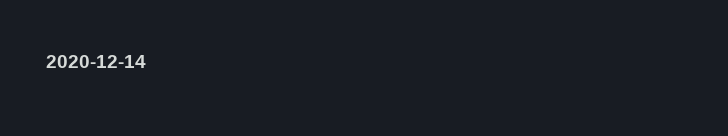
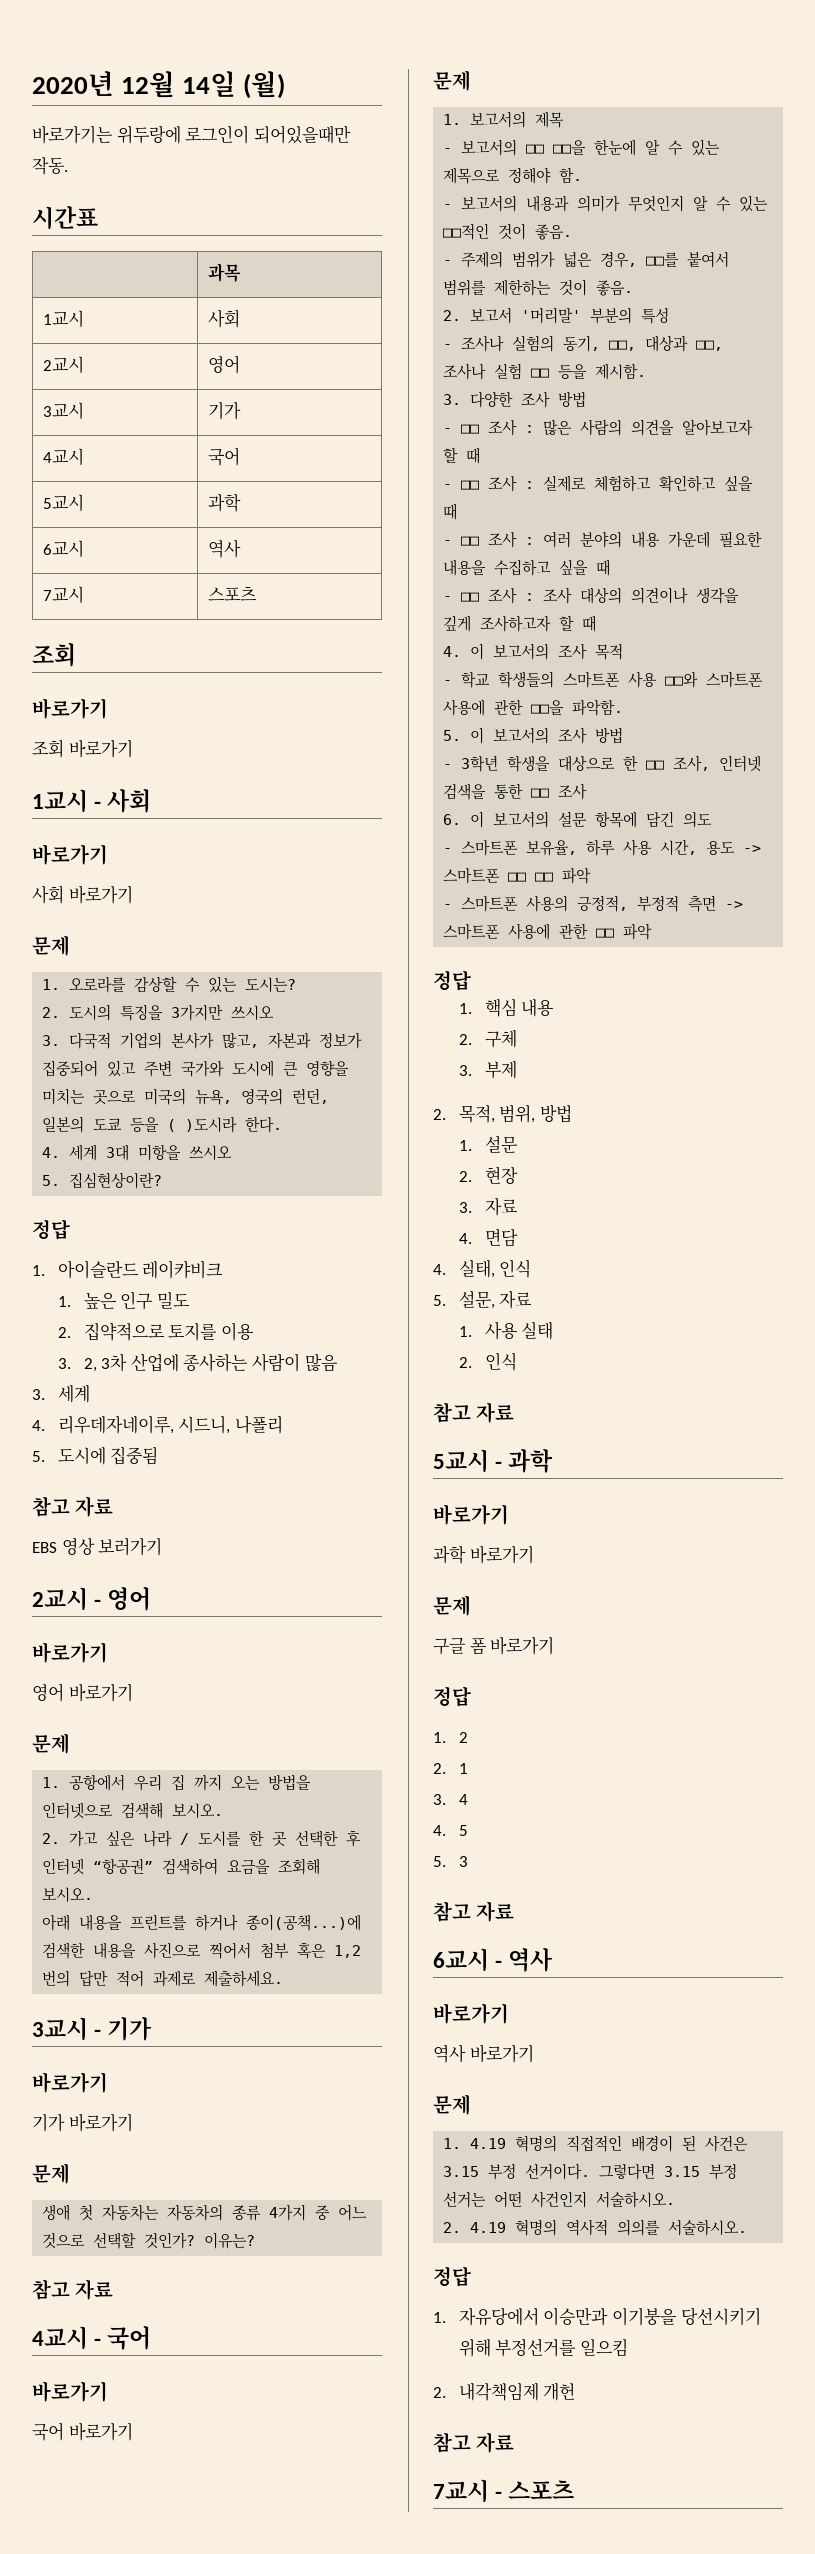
- 2020-12-14
+ 2020년 12월 14일 (월)
+ 바로가기는 위두랑에 로그인이 되어있을때만 작동.
+ 시간표
+ | 과목
+ 1교시 | 사회
+ 2교시 | 영어
+ 3교시 | 기가
+ 4교시 | 국어
+ 5교시 | 과학
+ 6교시 | 역사
+ 7교시 | 스포츠
+ 조회
+ 바로가기
+ 조회 바로가기
+ 1교시 - 사회
+ 바로가기
+ 사회 바로가기
+ 문제
+ 1. 오로라를 감상할 수 있는 도시는?
+ 2. 도시의 특징을 3가지만 쓰시오
+ 3. 다국적 기업의 본사가 많고, 자본과 정보가 집중되어 있고 주변 국가와 도시에 큰 영향을 미치는 곳으로 미국의 뉴욕, 영국의 런던, 일본의 도쿄 등을 ( )도시라 한다.
+ 4. 세계 3대 미항을 쓰시오
+ 5. 집심현상이란?
+ 정답
+ 1. 아이슬란드 레이캬비크
+ 1. 높은 인구 밀도
+ 2. 집약적으로 토지를 이용
+ 3. 2, 3차 산업에 종사하는 사람이 많음
+ 3. 세계
+ 4. 리우데자네이루, 시드니, 나폴리
+ 5. 도시에 집중됨
+ 참고 자료
+ EBS 영상 보러가기
+ 2교시 - 영어
+ 바로가기
+ 영어 바로가기
+ 문제
+ 1. 공항에서 우리 집 까지 오는 방법을 인터넷으로 검색해 보시오.
+ 2. 가고 싶은 나라 / 도시를 한 곳 선택한 후 인터넷 “항공권” 검색하여 요금을 조회해 보시오.
+ 아래 내용을 프린트를 하거나 종이(공책...)에 검색한 내용을 사진으로 찍어서 첨부 혹은 1,2 번의 답만 적어 과제로 제출하세요.
+ 3교시 - 기가
+ 바로가기
+ 기가 바로가기
+ 문제
+ 생애 첫 자동차는 자동차의 종류 4가지 중 어느 것으로 선택할 것인가? 이유는?
+ 참고 자료
+ 4교시 - 국어
+ 바로가기
+ 국어 바로가기
+ 문제
+ 1. 보고서의 제목
+ - 보고서의 □□ □□을 한눈에 알 수 있는 제목으로 정해야 함.
+ - 보고서의 내용과 의미가 무엇인지 알 수 있는 □□적인 것이 좋음.
+ - 주제의 범위가 넓은 경우, □□를 붙여서 범위를 제한하는 것이 좋음.
+ 2. 보고서 '머리말' 부분의 특성
+ - 조사나 실험의 동기, □□, 대상과 □□, 조사나 실험 □□ 등을 제시함.
+ 3. 다양한 조사 방법
+ - □□ 조사 : 많은 사람의 의견을 알아보고자 할 때
+ - □□ 조사 : 실제로 체험하고 확인하고 싶을 때
+ - □□ 조사 : 여러 분야의 내용 가운데 필요한 내용을 수집하고 싶을 때
+ - □□ 조사 : 조사 대상의 의견이나 생각을 깊게 조사하고자 할 때
+ 4. 이 보고서의 조사 목적
+ - 학교 학생들의 스마트폰 사용 □□와 스마트폰 사용에 관한 □□을 파악함.
+ 5. 이 보고서의 조사 방법
+ - 3학년 학생을 대상으로 한 □□ 조사, 인터넷 검색을 통한 □□ 조사
+ 6. 이 보고서의 설문 항목에 담긴 의도
+ - 스마트폰 보유율, 하루 사용 시간, 용도 -> 스마트폰 □□ □□ 파악
+ - 스마트폰 사용의 긍정적, 부정적 측면 -> 스마트폰 사용에 관한 □□ 파악
+ 정답
+ 1. 핵심 내용
+ 2. 구체
+ 3. 부제
+ 2. 목적, 범위, 방법
+ 1. 설문
+ 2. 현장
+ 3. 자료
+ 4. 면담
+ 4. 실태, 인식
+ 5. 설문, 자료
+ 1. 사용 실태
+ 2. 인식
+ 참고 자료
+ 5교시 - 과학
+ 바로가기
+ 과학 바로가기
+ 문제
+ 구글 폼 바로가기
+ 정답
+ 1. 2
+ 2. 1
+ 3. 4
+ 4. 5
+ 5. 3
+ 참고 자료
+ 6교시 - 역사
+ 바로가기
+ 역사 바로가기
+ 문제
+ 1. 4.19 혁명의 직접적인 배경이 된 사건은 3.15 부정 선거이다. 그렇다면 3.15 부정 선거는 어떤 사건인지 서술하시오.
+ 2. 4.19 혁명의 역사적 의의를 서술하시오.
+ 정답
+ 1. 자유당에서 이승만과 이기붕을 당선시키기 위해 부정선거를 일으킴
+ 2. 내각책임제 개헌
+ 참고 자료
+ 7교시 - 스포츠

